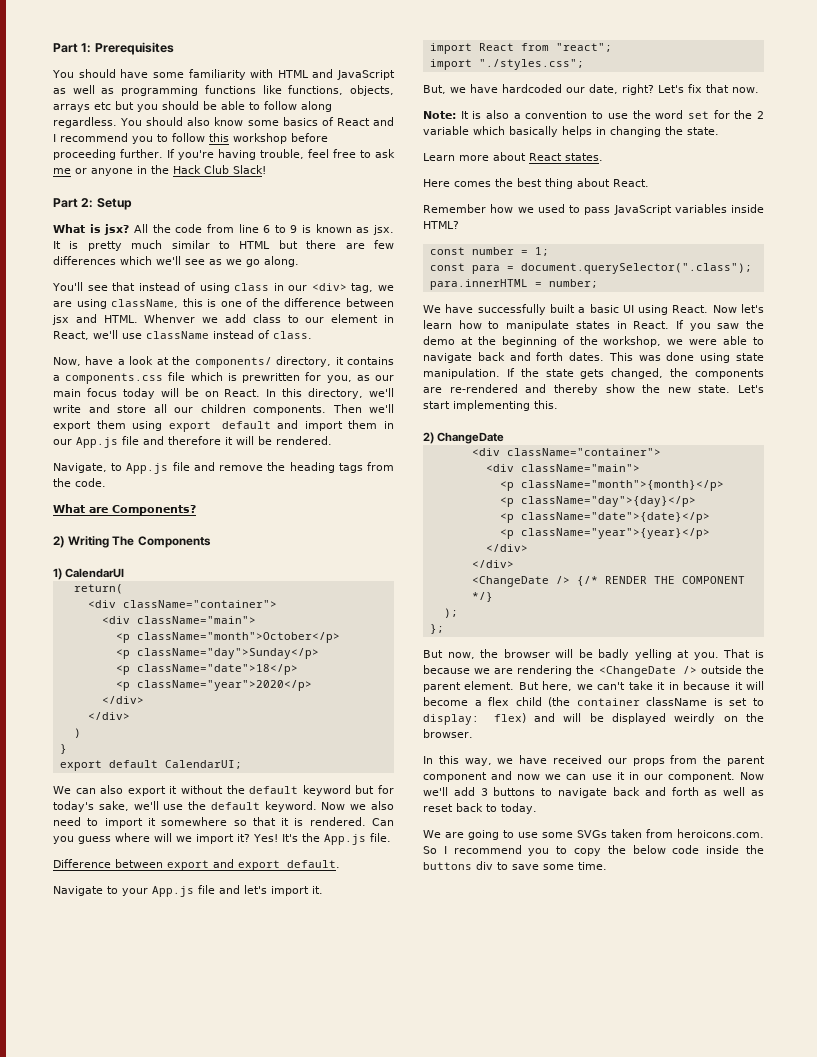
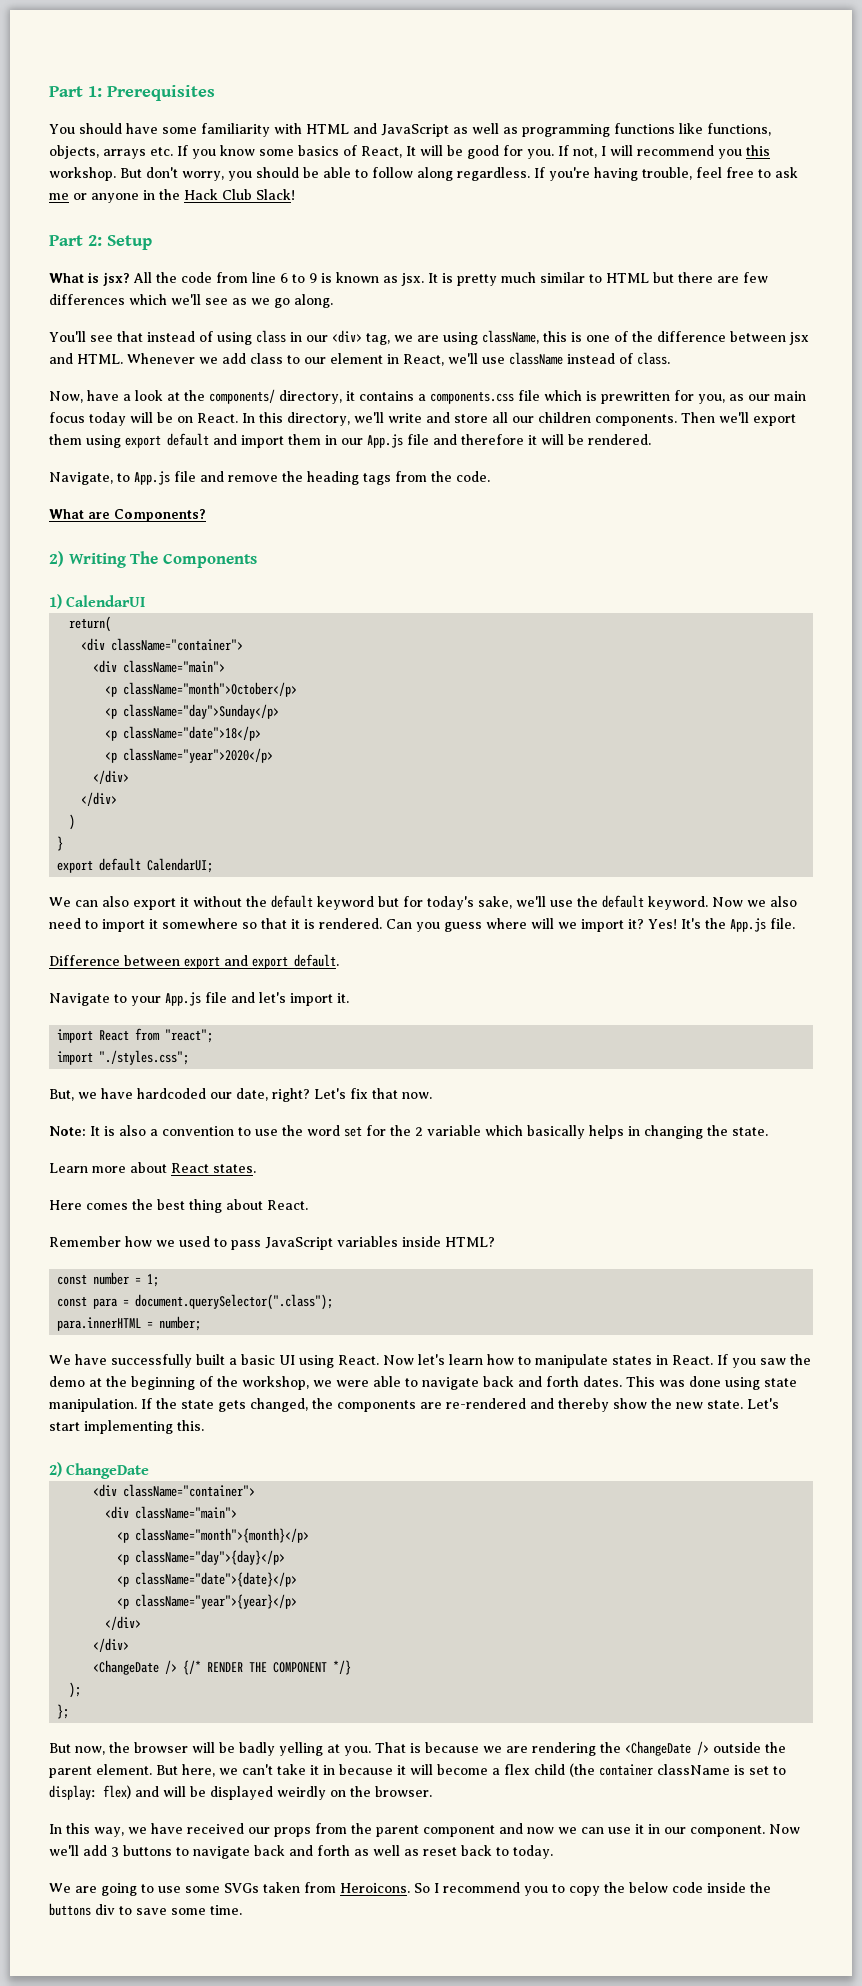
- You should have some familiarity with HTML and JavaScript as well as programming functions like functions, objects, arrays etc but you should be able to follow along regardless.
+ You should have some familiarity with HTML and JavaScript as well as programming functions like functions, objects, arrays etc. If you know some basics of React, It will be good for you. If not, I will recommend you this workshop. But don't worry, you should be able to follow along regardless.
- You should also know some basics of React and I recommend you to follow this workshop before proceeding further.
- Whenver we add class to our element in React, we'll use className instead of class.
+ Whenever we add class to our element in React, we'll use className instead of class.
- We are going to use some SVGs taken from heroicons.com. So I recommend you to copy the below code inside the buttons div to save some time.
+ We are going to use some SVGs taken from Heroicons. So I recommend you to copy the below code inside the buttons div to save some time.

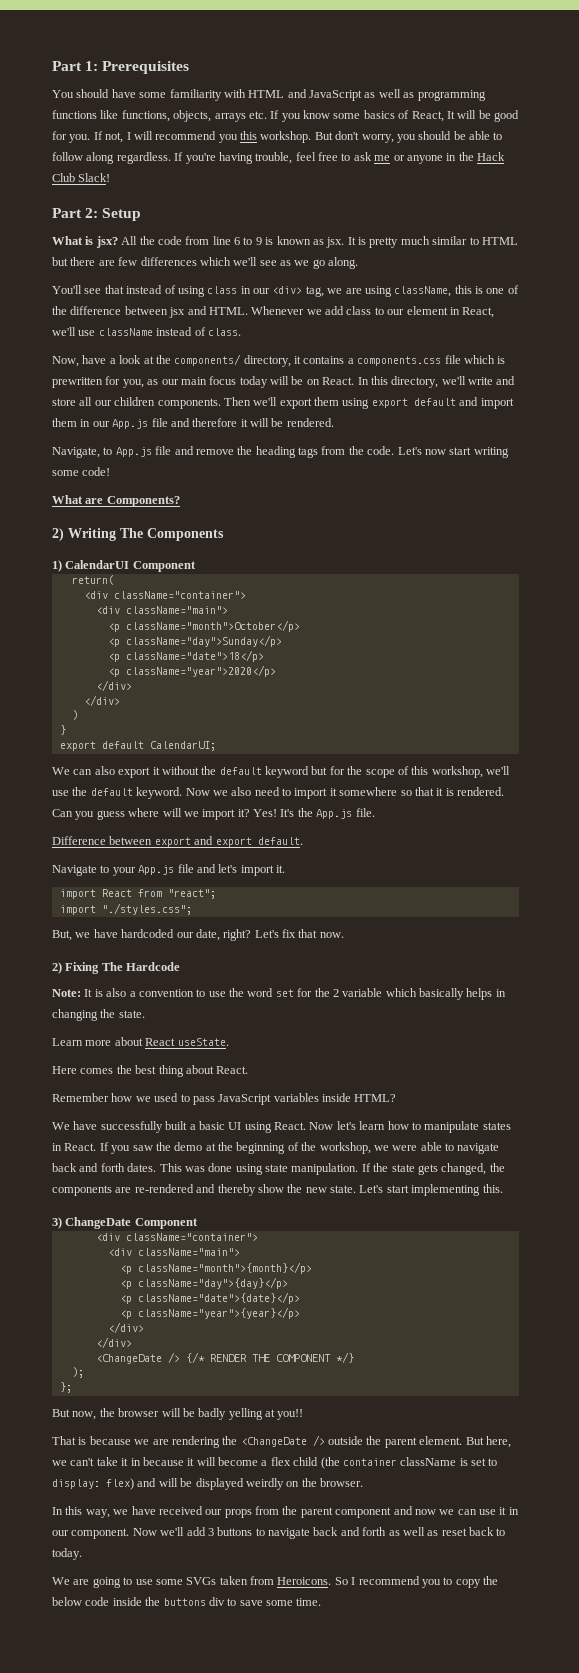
+ Let's now start writing some code!
- 1) CalendarUI
+ 1) CalendarUI Component
- We can also export it without the default keyword but for today's sake, we'll use the default keyword.
+ We can also export it without the default keyword but for the scope of this workshop, we'll use the default keyword.
+ 2) Fixing The Hardcode
- Learn more about React states.
+ Learn more about React useState.
- const number = 1;
- const para = document.querySelector(".class");
- para.innerHTML = number;
- 2) ChangeDate
+ 3) ChangeDate Component
- But now, the browser will be badly yelling at you. That is because we are rendering the <ChangeDate /> outside the parent element.
+ But now, the browser will be badly yelling at you!!
+ That is because we are rendering the <ChangeDate /> outside the parent element.

